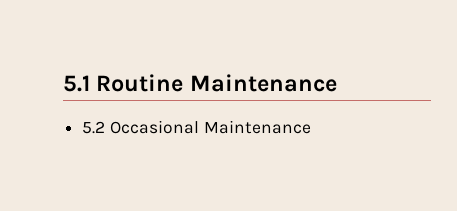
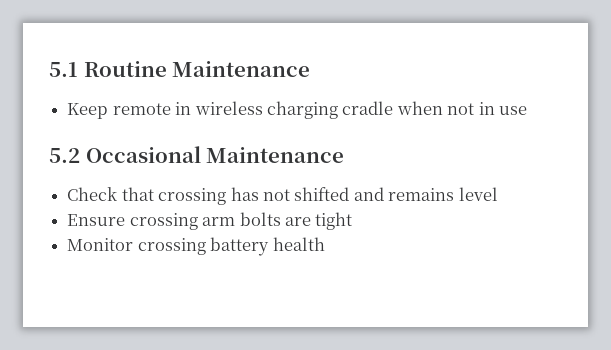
+ Keep remote in wireless charging cradle when not in use
  5.2 Occasional Maintenance
+ Check that crossing has not shifted and remains level
+ Ensure crossing arm bolts are tight
+ Monitor crossing battery health

